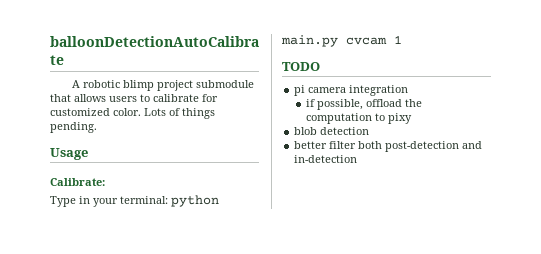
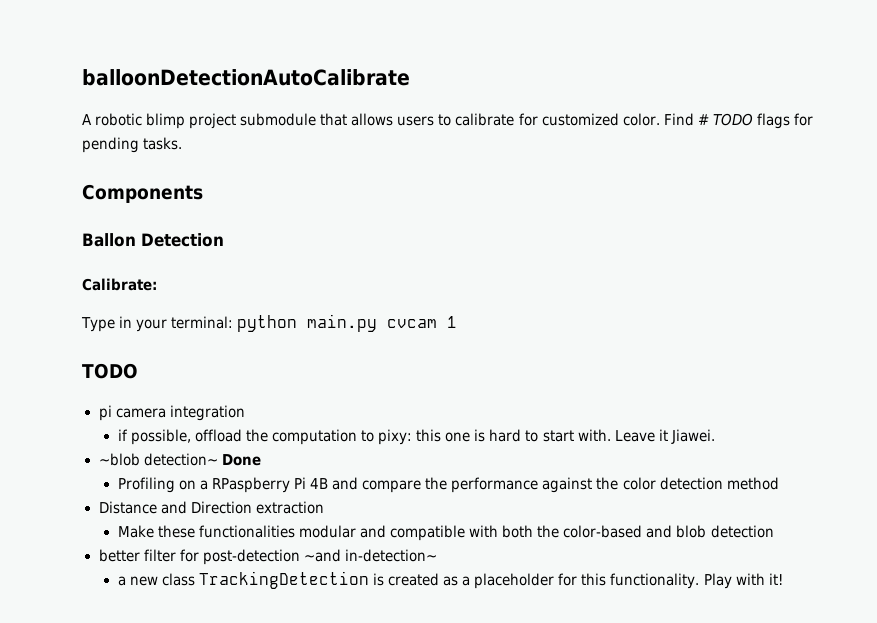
- Lots of things pending.
- Usage
+ Find # TODO flags for pending tasks.
+ Components
+ Ballon Detection
- if possible, offload the computation to pixy
- blob detection
- better filter both post-detection and in-detection
+ if possible, offload the computation to pixy: this one is hard to start with. Leave it Jiawei.
+ ~blob detection~ Done
+ Profiling on a RPaspberry Pi 4B and compare the performance against the color detection method
+ Distance and Direction extraction
+ Make these functionalities modular and compatible with both the color-based and blob detection
+ better filter for post-detection ~and in-detection~
+ a new class TrackingDetection is created as a placeholder for this functionality. Play with it!

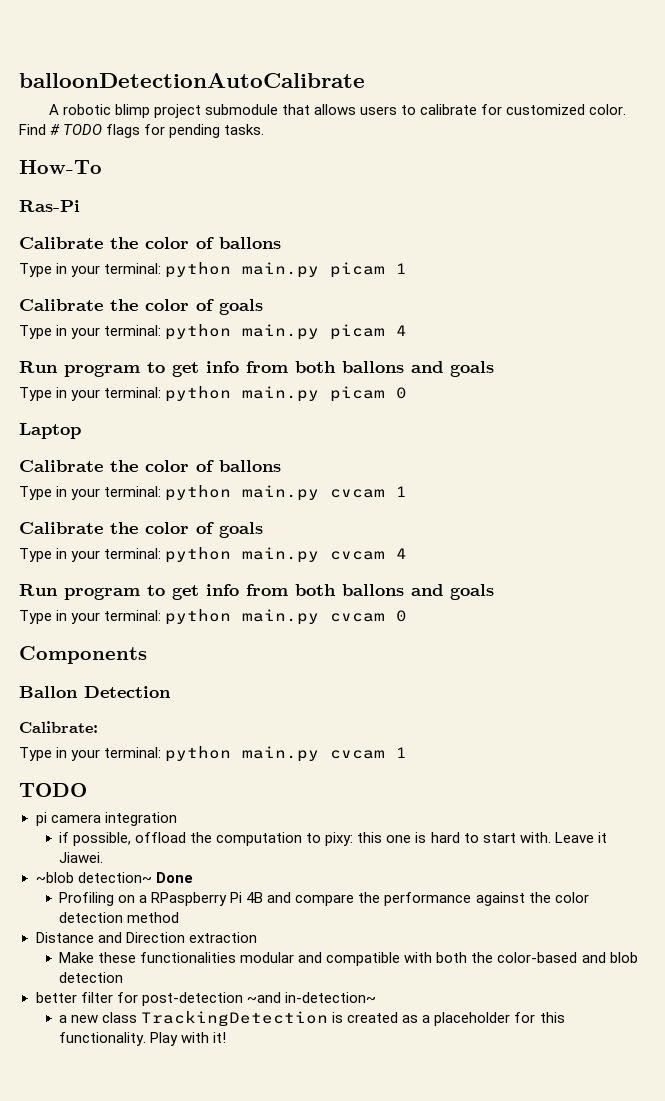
+ How-To
+ Ras-Pi
+ Calibrate the color of ballons
+ Type in your terminal: python main.py picam 1
+ Calibrate the color of goals
+ Type in your terminal: python main.py picam 4
+ Run program to get info from both ballons and goals
+ Type in your terminal: python main.py picam 0
+ Laptop
+ Calibrate the color of ballons
+ Type in your terminal: python main.py cvcam 1
+ Calibrate the color of goals
+ Type in your terminal: python main.py cvcam 4
+ Run program to get info from both ballons and goals
+ Type in your terminal: python main.py cvcam 0

